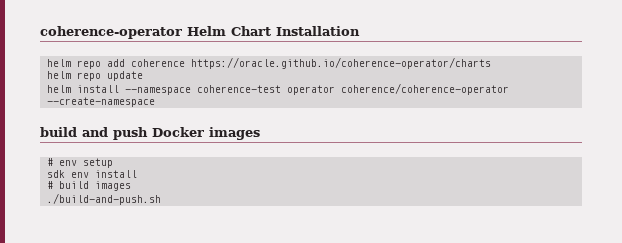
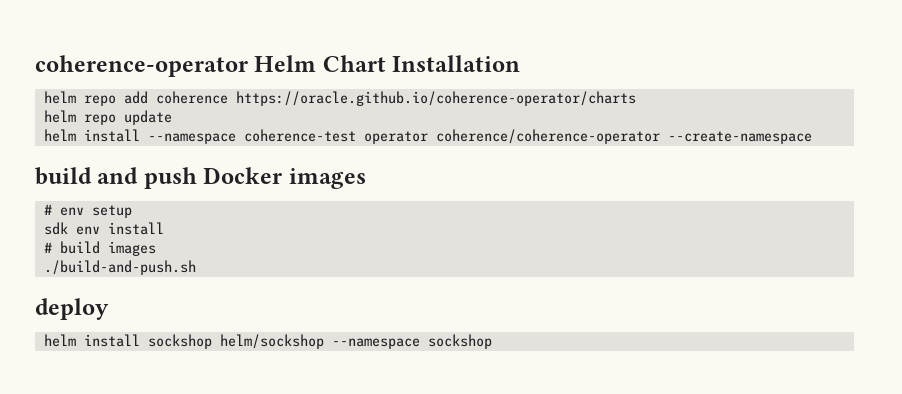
+ deploy
+ helm install sockshop helm/sockshop --namespace sockshop

